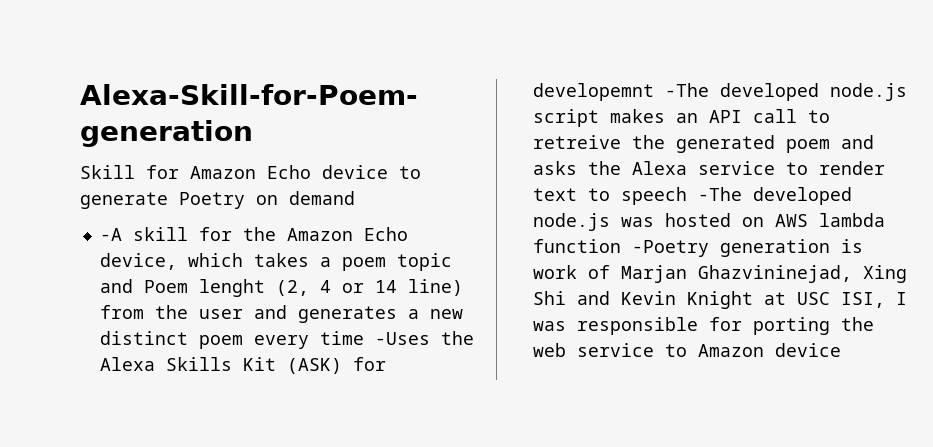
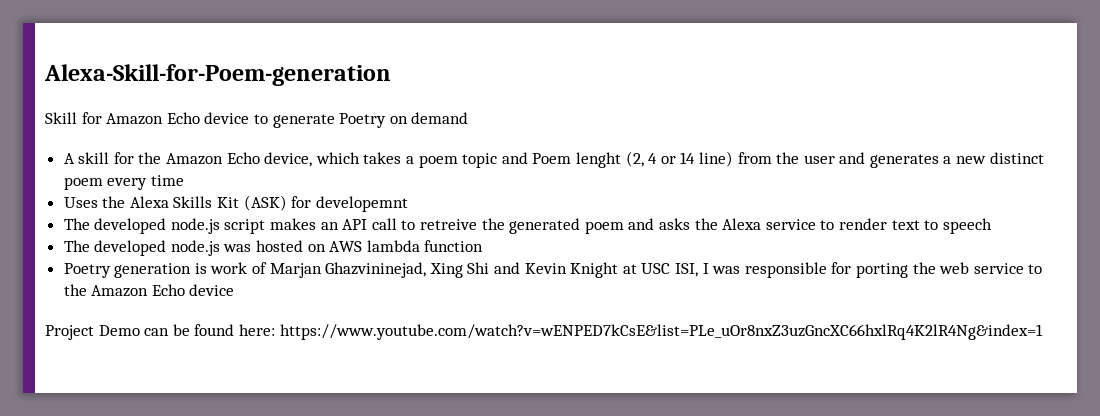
- -A skill for the Amazon Echo device, which takes a poem topic and Poem lenght (2, 4 or 14 line) from the user and generates a new distinct poem every time -Uses the Alexa Skills Kit (ASK) for developemnt -The developed node.js script makes an API call to retreive the generated poem and asks the Alexa service to render text to speech -The developed node.js was hosted on AWS lambda function -Poetry generation is work of Marjan Ghazvininejad, Xing Shi and Kevin Knight at USC ISI, I was responsible for porting the web service to Amazon device
+ A skill for the Amazon Echo device, which takes a poem topic and Poem lenght (2, 4 or 14 line) from the user and generates a new distinct poem every time
+ Uses the Alexa Skills Kit (ASK) for developemnt
+ The developed node.js script makes an API call to retreive the generated poem and asks the Alexa service to render text to speech
+ The developed node.js was hosted on AWS lambda function
+ Poetry generation is work of Marjan Ghazvininejad, Xing Shi and Kevin Knight at USC ISI, I was responsible for porting the web service to the Amazon Echo device
+ Project Demo can be found here: https://www.youtube.com/watch?v=wENPED7kCsE&list=PLe_uOr8nxZ3uzGncXC66hxlRq4K2lR4Ng&index=1

